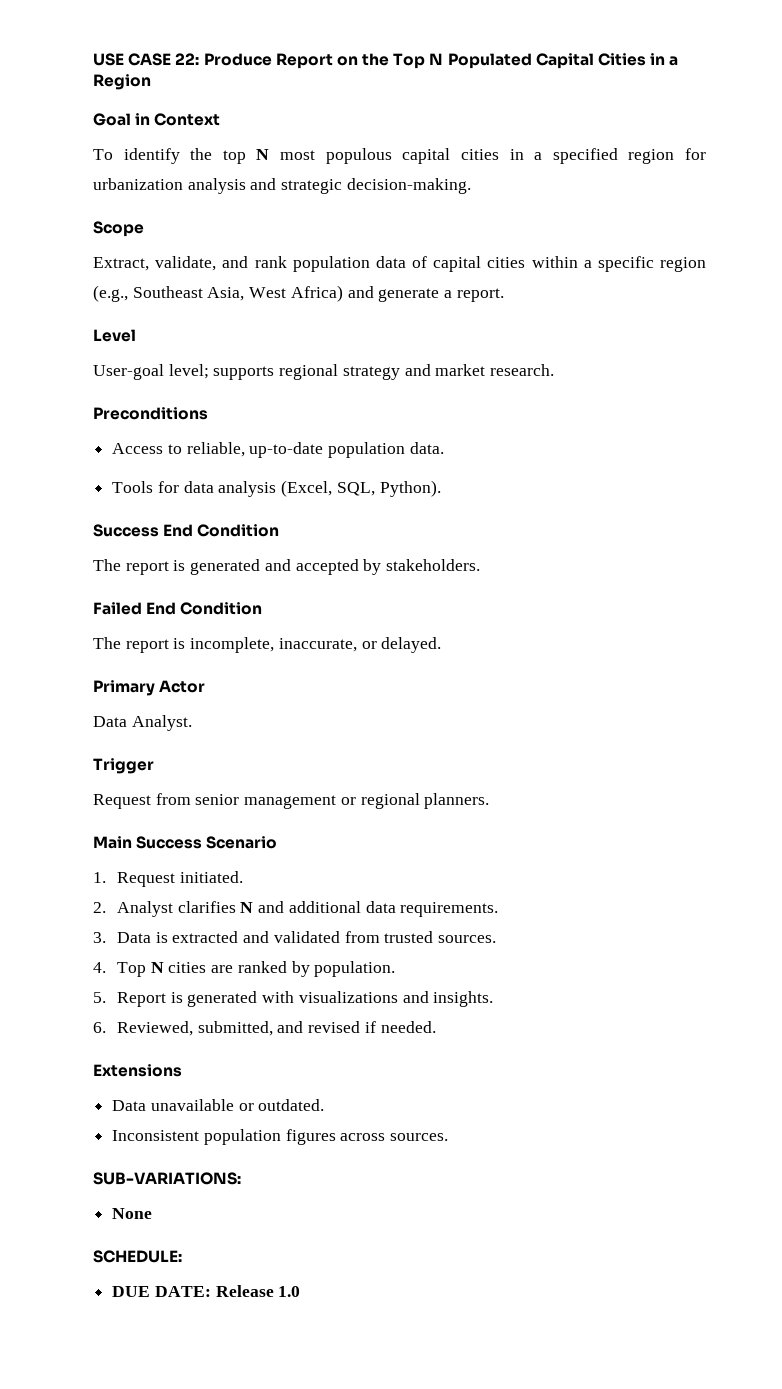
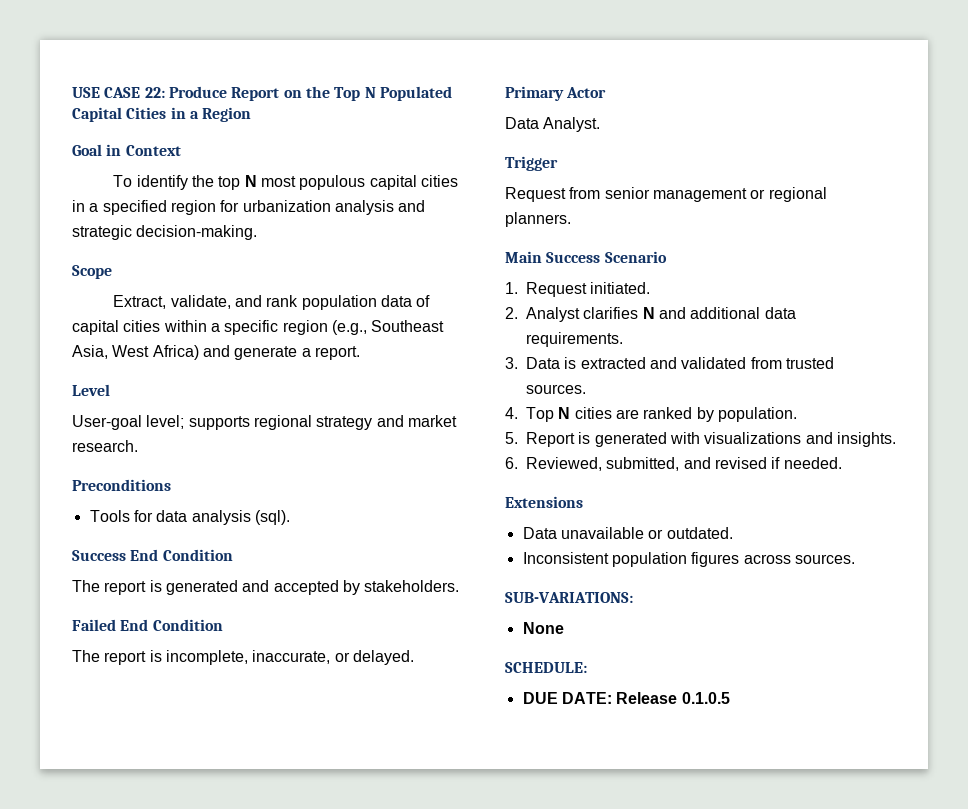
- Access to reliable, up-to-date population data.
- Tools for data analysis (Excel, SQL, Python).
+ Tools for data analysis (sql).
- DUE DATE: Release 1.0
+ DUE DATE: Release 0.1.0.5

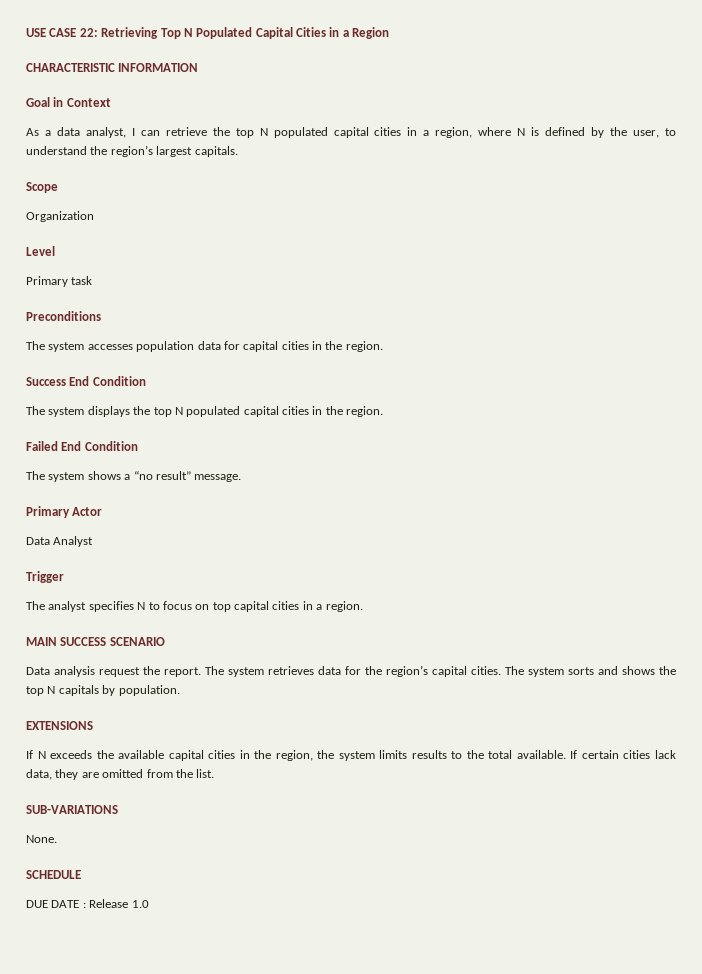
- USE CASE 22: Produce Report on the Top N Populated Capital Cities in a Region
+ USE CASE 22: Retrieving Top N Populated Capital Cities in a Region
+ CHARACTERISTIC INFORMATION
- To identify the top N most populous capital cities in a specified region for urbanization analysis and strategic decision-making.
+ As a data analyst, I can retrieve the top N populated capital cities in a region, where N is defined by the user, to understand the region’s largest capitals.
  Scope
- Extract, validate, and rank population data of capital cities within a specific region (e.g., Southeast Asia, West Africa) and generate a report.
+ Organization
  Level
- User-goal level; supports regional strategy and market research.
+ Primary task
  Preconditions
- Tools for data analysis (sql).
+ The system accesses population data for capital cities in the region.
  Success End Condition
- The report is generated and accepted by stakeholders.
+ The system displays the top N populated capital cities in the region.
  Failed End Condition
- The report is incomplete, inaccurate, or delayed.
+ The system shows a “no result” message.
- Data Analyst.
+ Data Analyst
- Request from senior management or regional planners.
- Main Success Scenario
- 1. Request initiated.
- 2. Analyst clarifies N and additional data requirements.
- 3. Data is extracted and validated from trusted sources.
- 4. Top N cities are ranked by population.
- 5. Report is generated with visualizations and insights.
- 6. Reviewed, submitted, and revised if needed.
- Extensions
- Data unavailable or outdated.
- Inconsistent population figures across sources.
- SUB-VARIATIONS:
- None
- SCHEDULE:
- DUE DATE: Release 0.1.0.5
+ The analyst specifies N to focus on top capital cities in a region.
+ MAIN SUCCESS SCENARIO
+ Data analysis request the report. The system retrieves data for the region’s capital cities. The system sorts and shows the top N capitals by population.
+ EXTENSIONS
+ If N exceeds the available capital cities in the region, the system limits results to the total available. If certain cities lack data, they are omitted from the list.
+ SUB-VARIATIONS
+ None.
+ SCHEDULE
+ DUE DATE : Release 1.0

